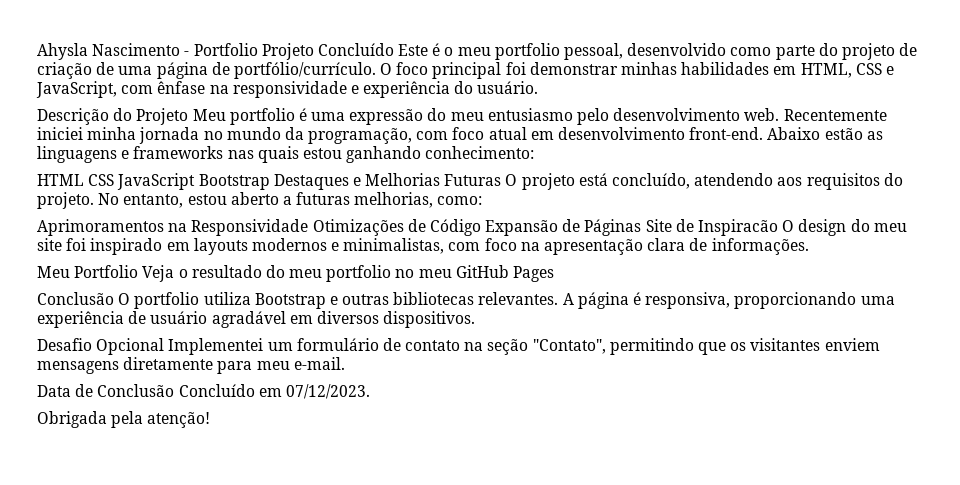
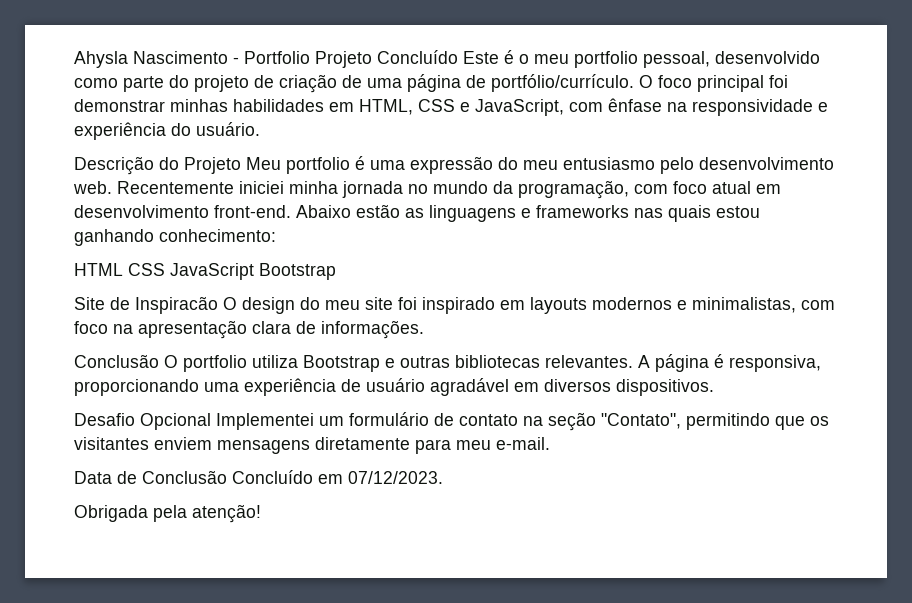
- HTML CSS JavaScript Bootstrap Destaques e Melhorias Futuras O projeto está concluído, atendendo aos requisitos do projeto. No entanto, estou aberto a futuras melhorias, como:
- Aprimoramentos na Responsividade Otimizações de Código Expansão de Páginas Site de Inspiracão O design do meu site foi inspirado em layouts modernos e minimalistas, com foco na apresentação clara de informações.
+ HTML CSS JavaScript Bootstrap
+ Site de Inspiracão O design do meu site foi inspirado em layouts modernos e minimalistas, com foco na apresentação clara de informações.
- Meu Portfolio Veja o resultado do meu portfolio no meu GitHub Pages

